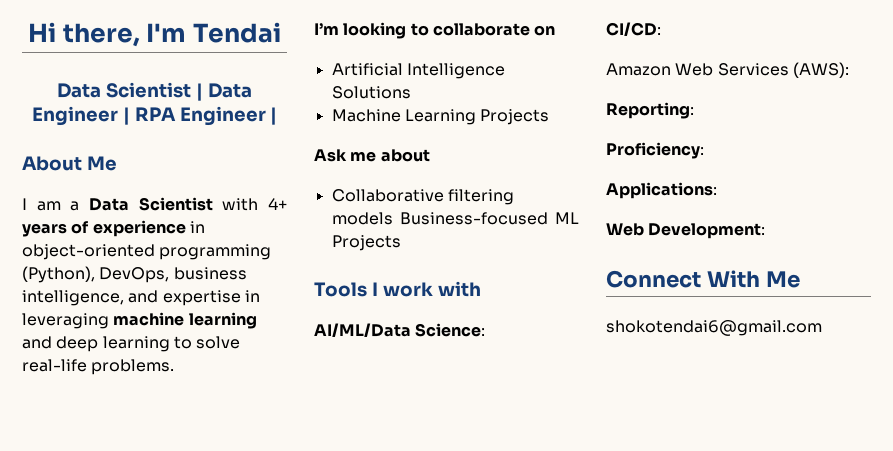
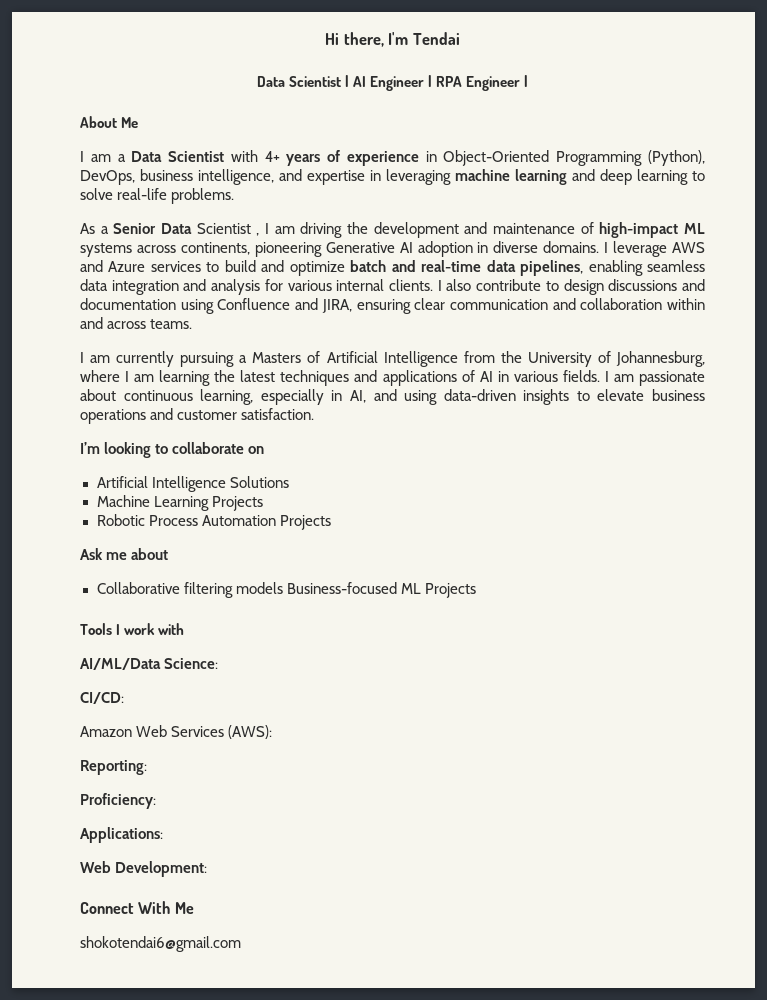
- Data Scientist | Data Engineer | RPA Engineer |
+ Data Scientist | AI Engineer | RPA Engineer |
- I am a Data Scientist with 4+ years of experience in object-oriented programming (Python), DevOps, business intelligence, and expertise in leveraging machine learning and deep learning to solve real-life problems.
+ I am a Data Scientist with 4+ years of experience in Object-Oriented Programming (Python), DevOps, business intelligence, and expertise in leveraging machine learning and deep learning to solve real-life problems.
+ As a Senior Data Scientist , I am driving the development and maintenance of high-impact ML systems across continents, pioneering Generative AI adoption in diverse domains. I leverage AWS and Azure services to build and optimize batch and real-time data pipelines, enabling seamless data integration and analysis for various internal clients. I also contribute to design discussions and documentation using Confluence and JIRA, ensuring clear communication and collaboration within and across teams.
+ I am currently pursuing a Masters of Artificial Intelligence from the University of Johannesburg, where I am learning the latest techniques and applications of AI in various fields. I am passionate about continuous learning, especially in AI, and using data-driven insights to elevate business operations and customer satisfaction.
+ Robotic Process Automation Projects

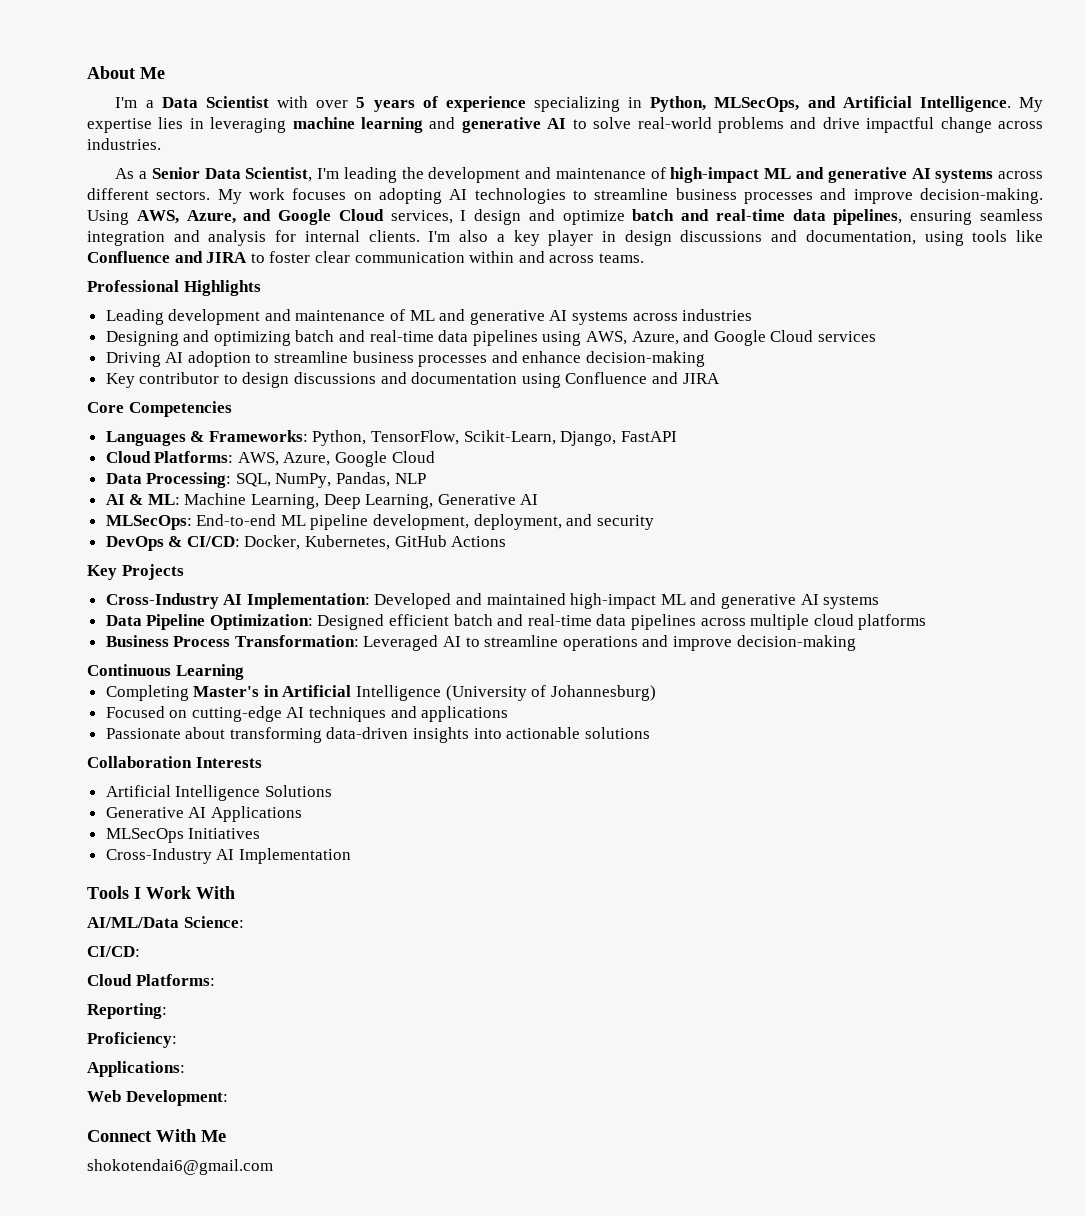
- Hi there, I'm Tendai
- Data Scientist | AI Engineer | RPA Engineer |
- I am a Data Scientist with 4+ years of experience in Object-Oriented Programming (Python), DevOps, business intelligence, and expertise in leveraging machine learning and deep learning to solve real-life problems.
+ I'm a Data Scientist with over 5 years of experience specializing in Python, MLSecOps, and Artificial Intelligence. My expertise lies in leveraging machine learning and generative AI to solve real-world problems and drive impactful change across industries.
- As a Senior Data Scientist , I am driving the development and maintenance of high-impact ML systems across continents, pioneering Generative AI adoption in diverse domains. I leverage AWS and Azure services to build and optimize batch and real-time data pipelines, enabling seamless data integration and analysis for various internal clients.
+ As a Senior Data Scientist, I'm leading the development and maintenance of high-impact ML and generative AI systems across different sectors. My work focuses on adopting AI technologies to streamline business processes and improve decision-making. Using AWS, Azure, and Google Cloud services, I design and optimize batch and real-time data pipelines, ensuring seamless integration and analysis for internal clients.
- I also contribute to design discussions and documentation using Confluence and JIRA, ensuring clear communication and collaboration within and across teams.
- I am currently pursuing a Masters of Artificial Intelligence from the University of Johannesburg, where I am learning the latest techniques and applications of AI in various fields. I am passionate about continuous learning, especially in AI, and using data-driven insights to elevate business operations and customer satisfaction.
- I’m looking to collaborate on
+ I'm also a key player in design discussions and documentation, using tools like Confluence and JIRA to foster clear communication within and across teams.
+ Professional Highlights
+ Leading development and maintenance of ML and generative AI systems across industries
+ Designing and optimizing batch and real-time data pipelines using AWS, Azure, and Google Cloud services
+ Driving AI adoption to streamline business processes and enhance decision-making
+ Key contributor to design discussions and documentation using Confluence and JIRA
+ Core Competencies
+ Languages & Frameworks: Python, TensorFlow, Scikit-Learn, Django, FastAPI
+ Cloud Platforms: AWS, Azure, Google Cloud
+ Data Processing: SQL, NumPy, Pandas, NLP
+ AI & ML: Machine Learning, Deep Learning, Generative AI
+ MLSecOps: End-to-end ML pipeline development, deployment, and security
+ DevOps & CI/CD: Docker, Kubernetes, GitHub Actions
+ Key Projects
+ Cross-Industry AI Implementation: Developed and maintained high-impact ML and generative AI systems
+ Data Pipeline Optimization: Designed efficient batch and real-time data pipelines across multiple cloud platforms
+ Business Process Transformation: Leveraged AI to streamline operations and improve decision-making
+ Continuous Learning
+ Completing Master's in Artificial Intelligence (University of Johannesburg)
+ Focused on cutting-edge AI techniques and applications
+ Passionate about transforming data-driven insights into actionable solutions
+ Collaboration Interests
  Artificial Intelligence Solutions
- Machine Learning Projects
- Robotic Process Automation Projects
- Ask me about
- Collaborative filtering models Business-focused ML Projects
+ Generative AI Applications
+ MLSecOps Initiatives
+ Cross-Industry AI Implementation
- Tools I work with
+ Tools I Work With
  AI/ML/Data Science:
  CI/CD:
- Amazon Web Services (AWS):
+ Cloud Platforms:

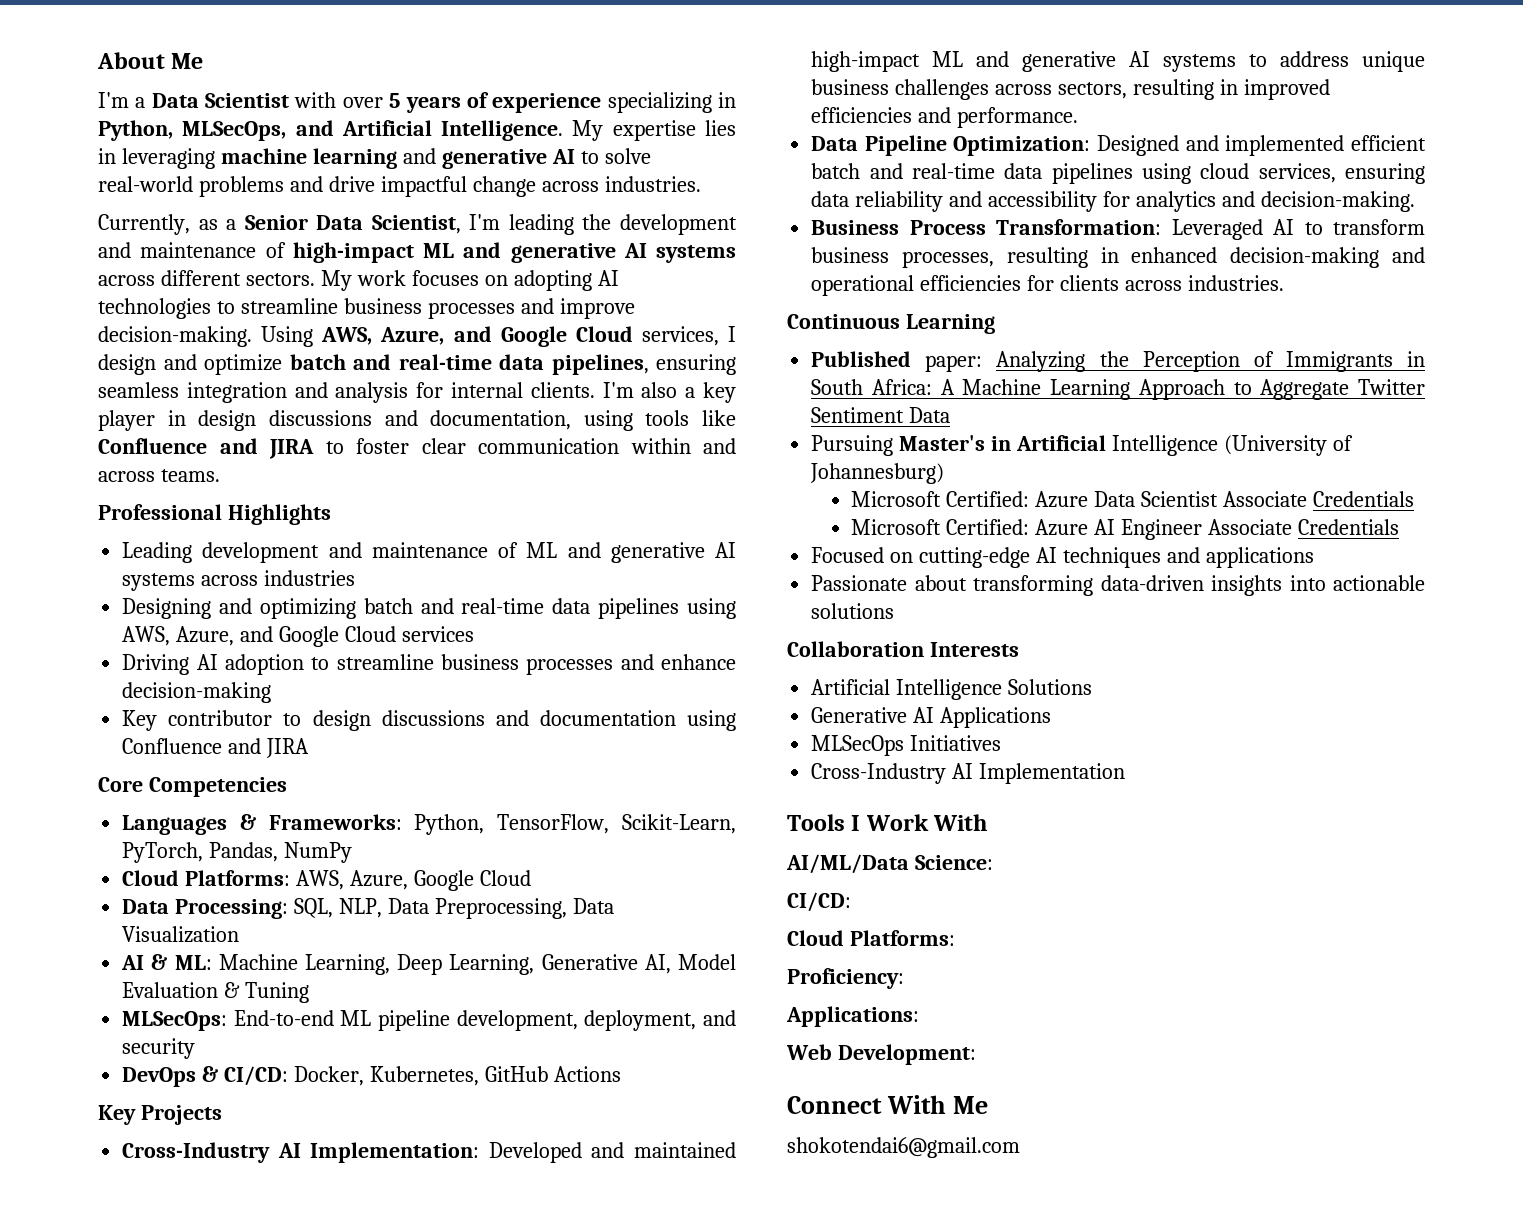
- As a Senior Data Scientist, I'm leading the development and maintenance of high-impact ML and generative AI systems across different sectors.
+ Currently, as a Senior Data Scientist, I'm leading the development and maintenance of high-impact ML and generative AI systems across different sectors.
- Languages & Frameworks: Python, TensorFlow, Scikit-Learn, Django, FastAPI
+ Languages & Frameworks: Python, TensorFlow, Scikit-Learn, PyTorch, Pandas, NumPy
- Data Processing: SQL, NumPy, Pandas, NLP
+ Data Processing: SQL, NLP, Data Preprocessing, Data Visualization
- AI & ML: Machine Learning, Deep Learning, Generative AI
+ AI & ML: Machine Learning, Deep Learning, Generative AI, Model Evaluation & Tuning
- Cross-Industry AI Implementation: Developed and maintained high-impact ML and generative AI systems
+ Cross-Industry AI Implementation: Developed and maintained high-impact ML and generative AI systems to address unique business challenges across sectors, resulting in improved efficiencies and performance.
- Data Pipeline Optimization: Designed efficient batch and real-time data pipelines across multiple cloud platforms
+ Data Pipeline Optimization: Designed and implemented efficient batch and real-time data pipelines using cloud services, ensuring data reliability and accessibility for analytics and decision-making.
- Business Process Transformation: Leveraged AI to streamline operations and improve decision-making
+ Business Process Transformation: Leveraged AI to transform business processes, resulting in enhanced decision-making and operational efficiencies for clients across industries.
  Continuous Learning
- Completing Master's in Artificial Intelligence (University of Johannesburg)
+ Published paper: Analyzing the Perception of Immigrants in South Africa: A Machine Learning Approach to Aggregate Twitter Sentiment Data
+ Pursuing Master's in Artificial Intelligence (University of Johannesburg)
+ Microsoft Certified: Azure Data Scientist Associate Credentials
+ Microsoft Certified: Azure AI Engineer Associate Credentials
- Reporting:

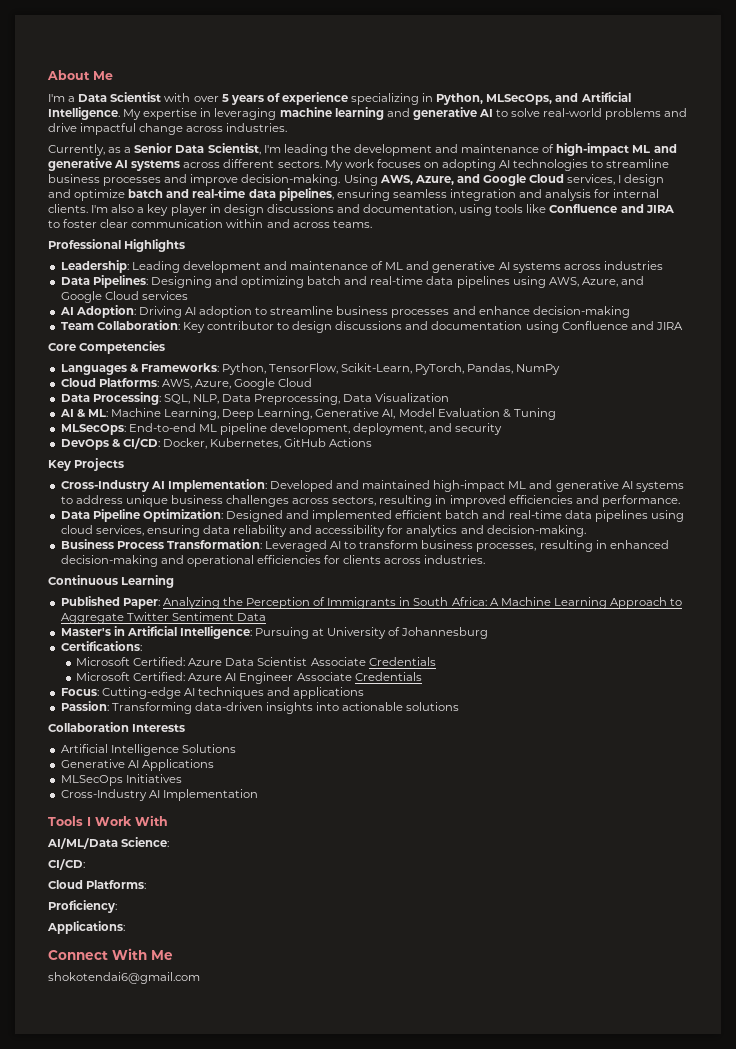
- My expertise lies in leveraging machine learning and generative AI to solve real-world problems and drive impactful change across industries.
+ My expertise in leveraging machine learning and generative AI to solve real-world problems and drive impactful change across industries.
- Leading development and maintenance of ML and generative AI systems across industries
+ Leadership: Leading development and maintenance of ML and generative AI systems across industries
- Designing and optimizing batch and real-time data pipelines using AWS, Azure, and Google Cloud services
+ Data Pipelines: Designing and optimizing batch and real-time data pipelines using AWS, Azure, and Google Cloud services
- Driving AI adoption to streamline business processes and enhance decision-making
+ AI Adoption: Driving AI adoption to streamline business processes and enhance decision-making
- Key contributor to design discussions and documentation using Confluence and JIRA
+ Team Collaboration: Key contributor to design discussions and documentation using Confluence and JIRA
- Published paper: Analyzing the Perception of Immigrants in South Africa: A Machine Learning Approach to Aggregate Twitter Sentiment Data
+ Published Paper: Analyzing the Perception of Immigrants in South Africa: A Machine Learning Approach to Aggregate Twitter Sentiment Data
- Pursuing Master's in Artificial Intelligence (University of Johannesburg)
+ Master's in Artificial Intelligence: Pursuing at University of Johannesburg
+ Certifications:
- Focused on cutting-edge AI techniques and applications
+ Focus: Cutting-edge AI techniques and applications
- Passionate about transforming data-driven insights into actionable solutions
+ Passion: Transforming data-driven insights into actionable solutions
- Web Development:

